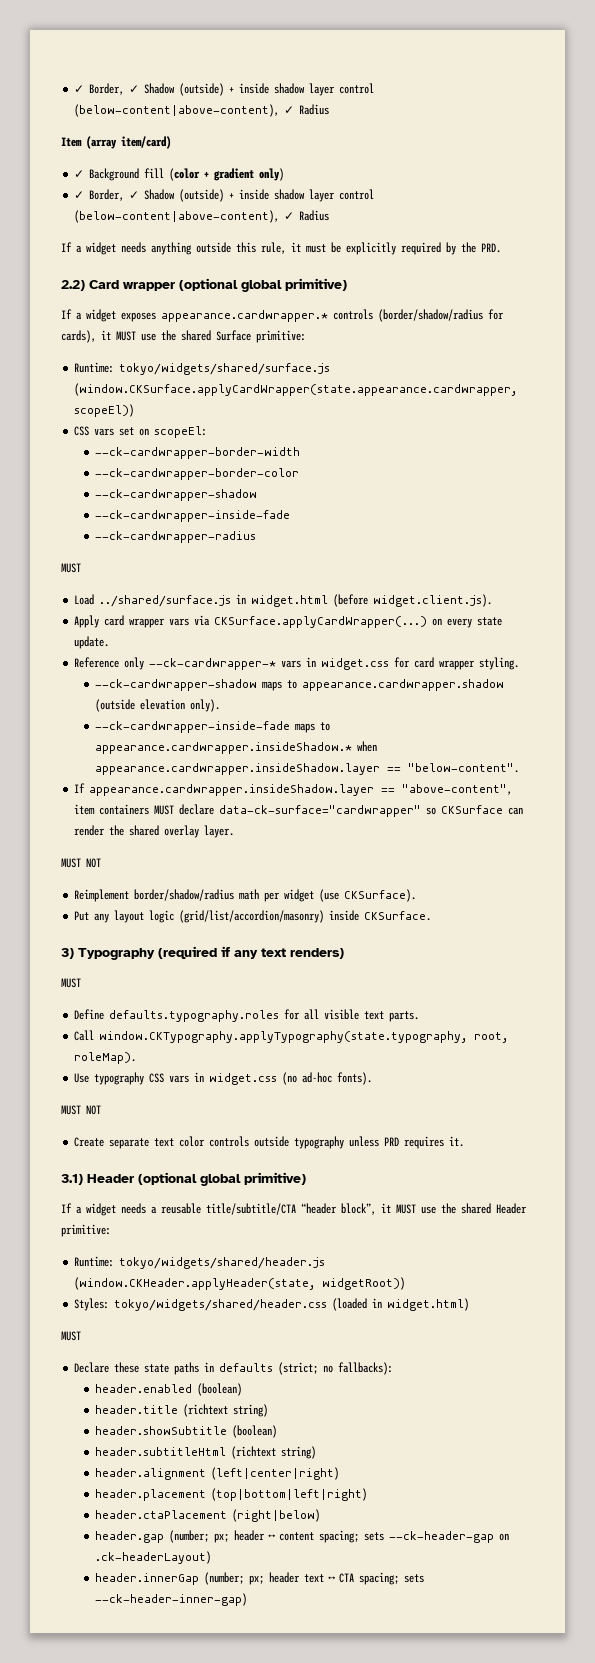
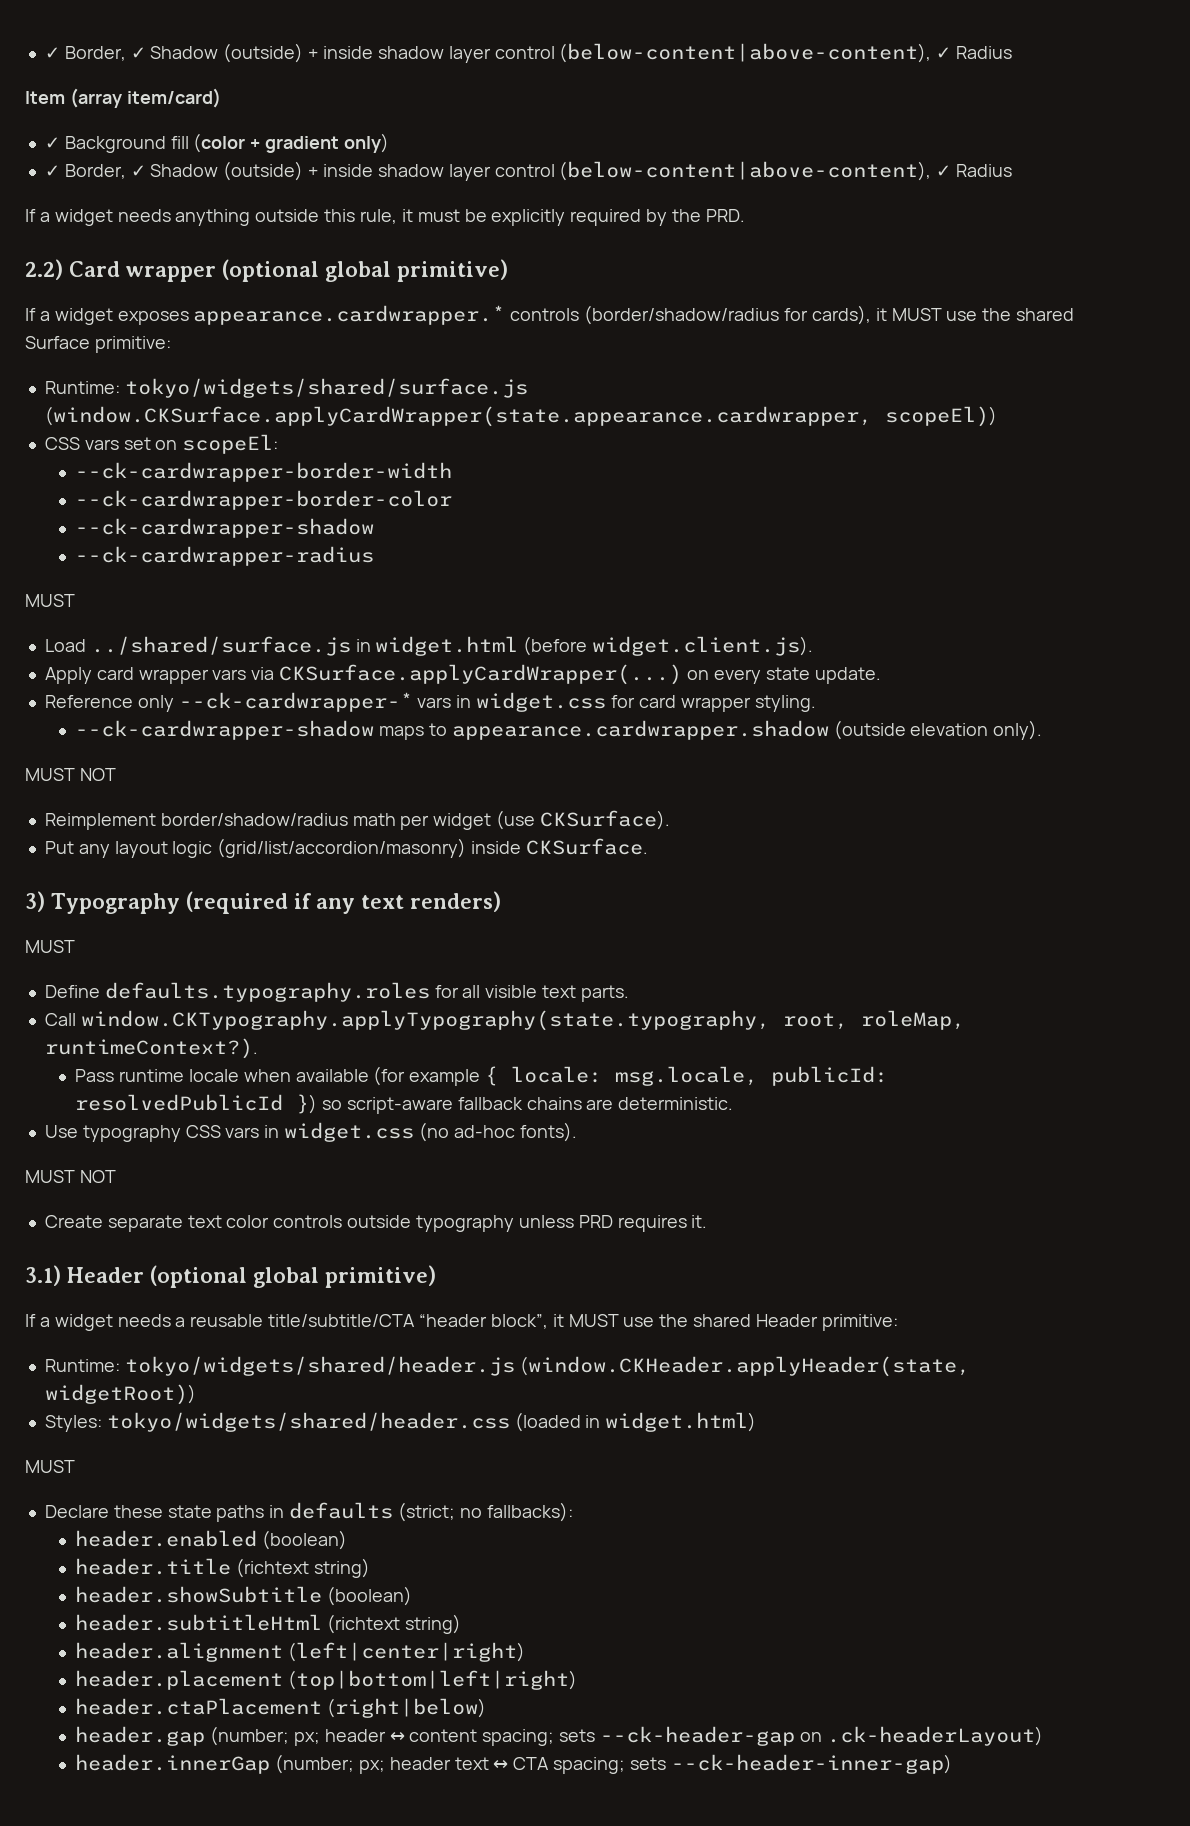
  --ck-cardwrapper-border-color
  --ck-cardwrapper-shadow
- --ck-cardwrapper-inside-fade
- --ck-cardwrapper-inside-fade maps to appearance.cardwrapper.insideShadow.* when appearance.cardwrapper.insideShadow.layer == "below-content".
- If appearance.cardwrapper.insideShadow.layer == "above-content", item containers MUST declare data-ck-surface="cardwrapper" so CKSurface can render the shared overlay layer.
- Call window.CKTypography.applyTypography(state.typography, root, roleMap).
+ Call window.CKTypography.applyTypography(state.typography, root, roleMap, runtimeContext?).
+ Pass runtime locale when available (for example { locale: msg.locale, publicId: resolvedPublicId }) so script-aware fallback chains are deterministic.

